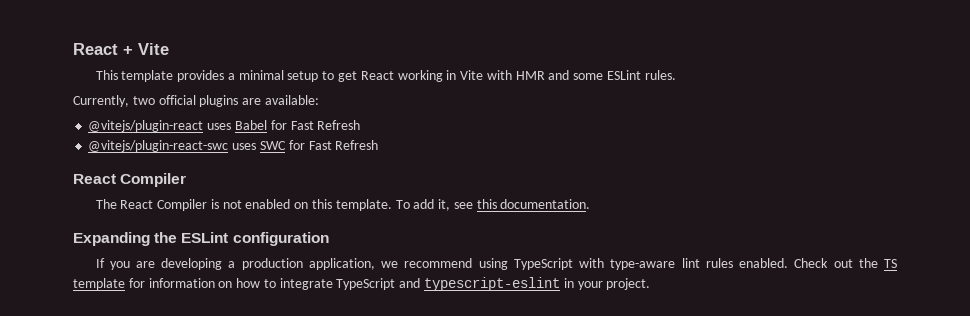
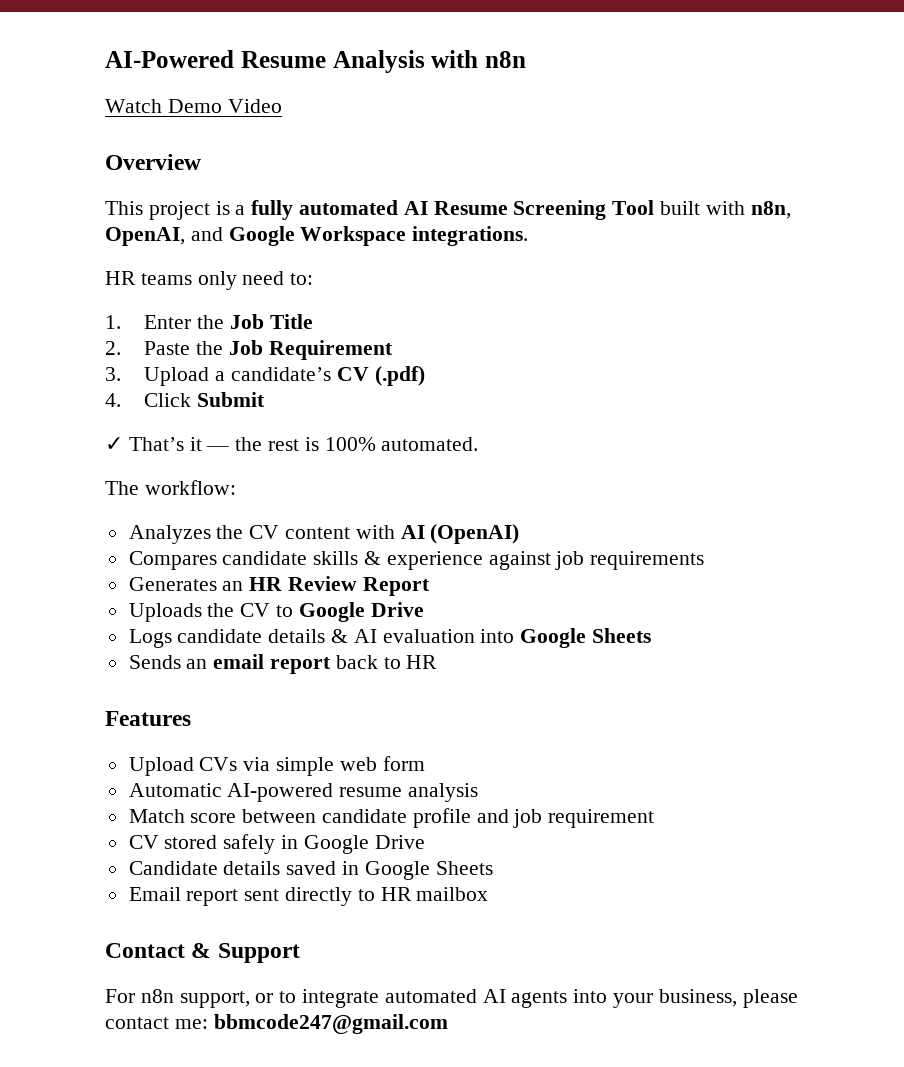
- React + Vite
- This template provides a minimal setup to get React working in Vite with HMR and some ESLint rules.
- Currently, two official plugins are available:
- @vitejs/plugin-react uses Babel for Fast Refresh
- @vitejs/plugin-react-swc uses SWC for Fast Refresh
- React Compiler
- The React Compiler is not enabled on this template. To add it, see this documentation.
- Expanding the ESLint configuration
- If you are developing a production application, we recommend using TypeScript with type-aware lint rules enabled. Check out the TS template for information on how to integrate TypeScript and typescript-eslint in your project.
+ AI-Powered Resume Analysis with n8n
+ Watch Demo Video
+ Overview
+ This project is a fully automated AI Resume Screening Tool built with n8n, OpenAI, and Google Workspace integrations.
+ HR teams only need to:
+ 1. Enter the Job Title
+ 2. Paste the Job Requirement
+ 3. Upload a candidate’s CV (.pdf)
+ 4. Click Submit
+ ✓ That’s it — the rest is 100% automated.
+ The workflow:
+ Analyzes the CV content with AI (OpenAI)
+ Compares candidate skills & experience against job requirements
+ Generates an HR Review Report
+ Uploads the CV to Google Drive
+ Logs candidate details & AI evaluation into Google Sheets
+ Sends an email report back to HR
+ Features
+ Upload CVs via simple web form
+ Automatic AI-powered resume analysis
+ Match score between candidate profile and job requirement
+ CV stored safely in Google Drive
+ Candidate details saved in Google Sheets
+ Email report sent directly to HR mailbox
+ Contact & Support
+ For n8n support, or to integrate automated AI agents into your business, please contact me: bbmcode247@gmail.com

